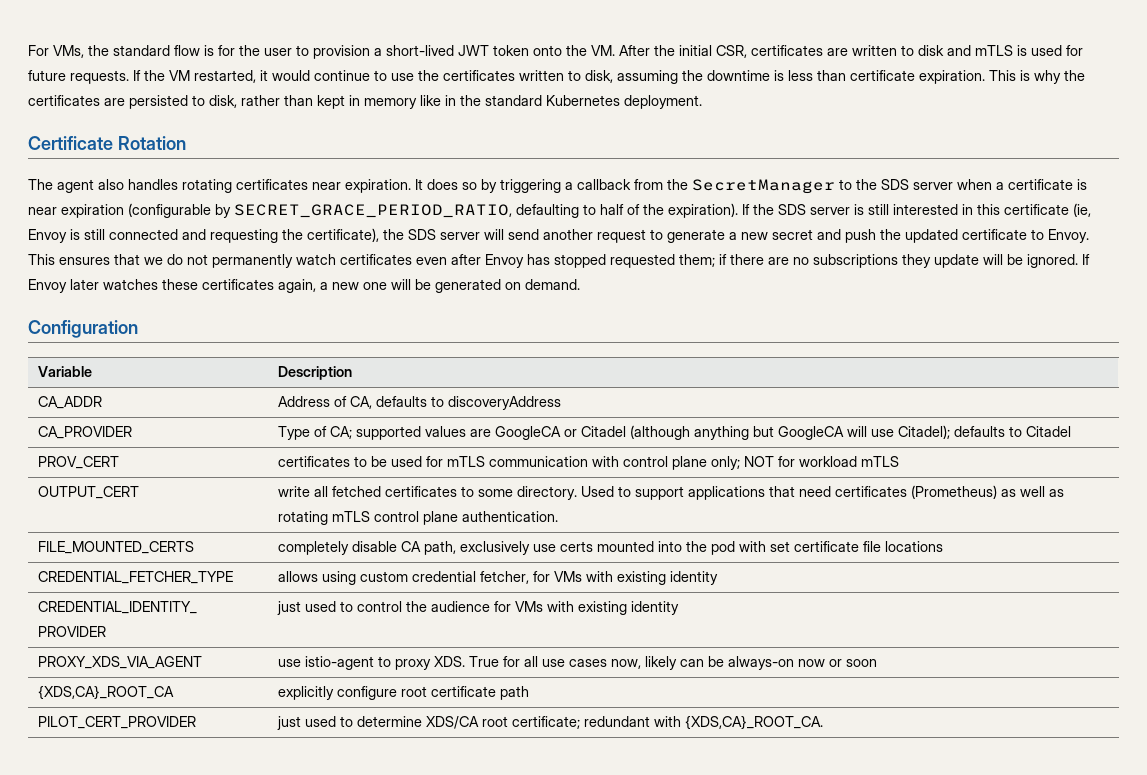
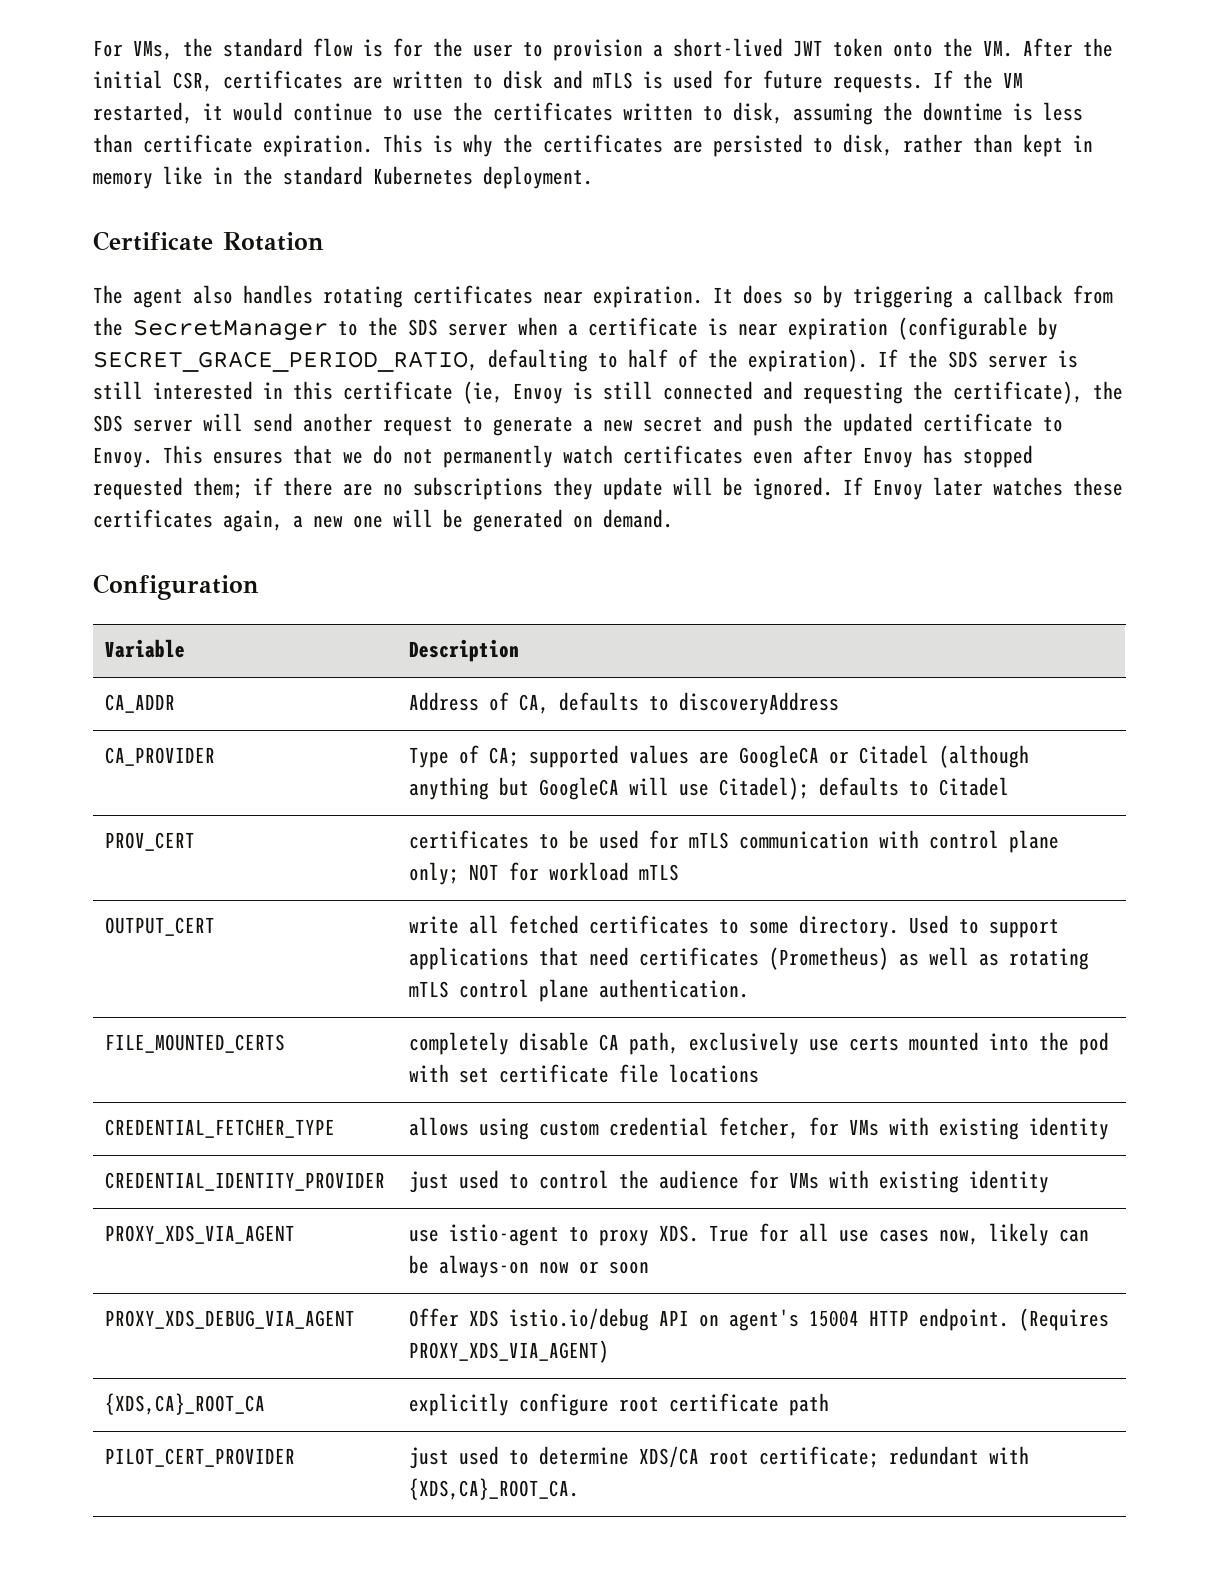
+ PROXY_XDS_DEBUG_VIA_AGENT | Offer XDS istio.io/debug API on agent's 15004 HTTP endpoint. (Requires PROXY_XDS_VIA_AGENT)

